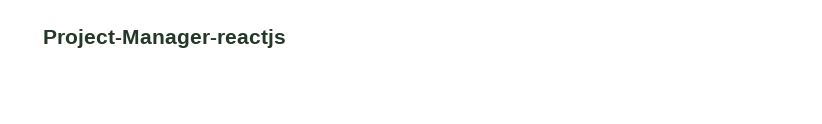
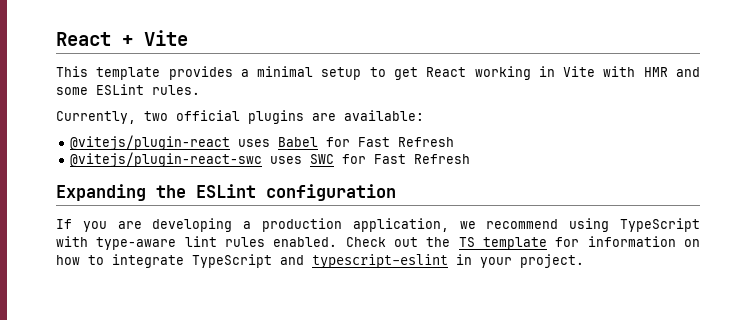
- Project-Manager-reactjs
+ React + Vite
+ This template provides a minimal setup to get React working in Vite with HMR and some ESLint rules.
+ Currently, two official plugins are available:
+ @vitejs/plugin-react uses Babel for Fast Refresh
+ @vitejs/plugin-react-swc uses SWC for Fast Refresh
+ Expanding the ESLint configuration
+ If you are developing a production application, we recommend using TypeScript with type-aware lint rules enabled. Check out the TS template for information on how to integrate TypeScript and typescript-eslint in your project.

